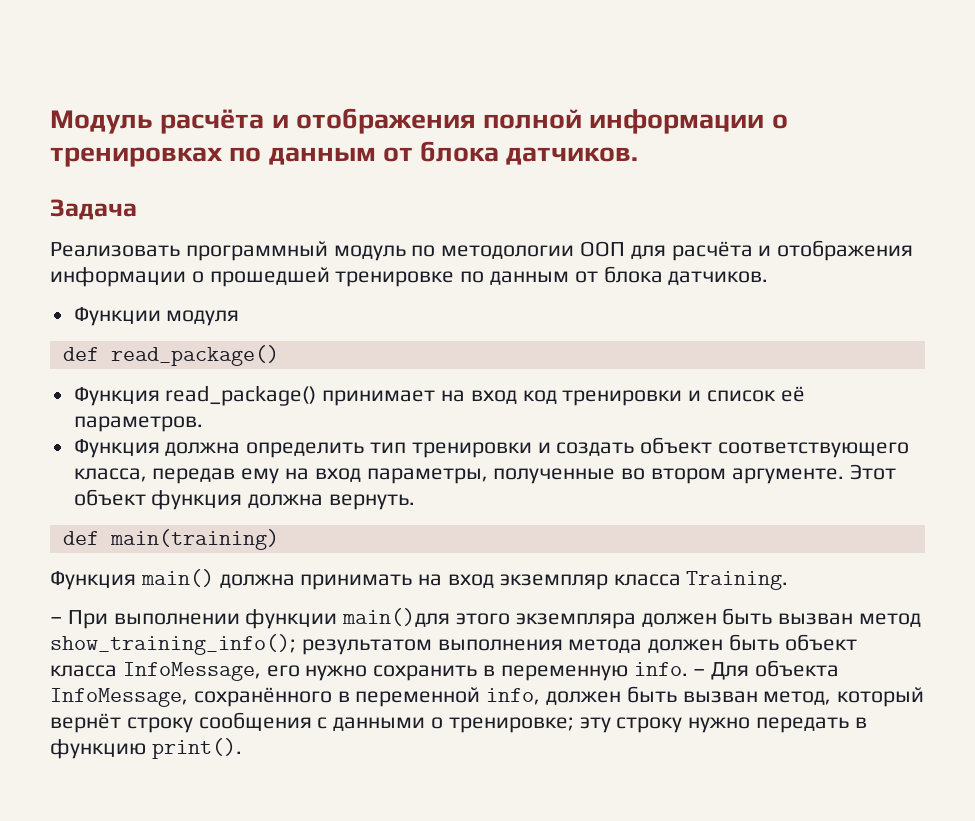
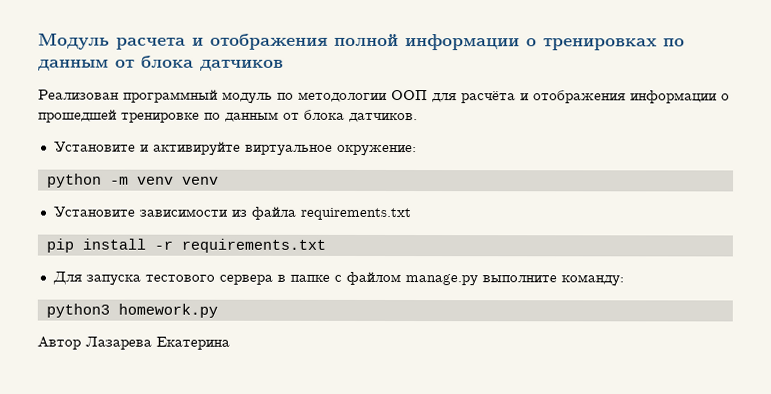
- Модуль расчёта и отображения полной информации о тренировках по данным от блока датчиков.
- Задача
- Реализовать программный модуль по методологии ООП для расчёта и отображения информации о прошедшей тренировке по данным от блока датчиков.
+ Модуль расчета и отображения полной информации о тренировках по данным от блока датчиков
+ Реализован программный модуль по методологии ООП для расчёта и отображения информации о прошедшей тренировке по данным от блока датчиков.
- Функции модуля
- def read_package()
- Функция read_package() принимает на вход код тренировки и список её параметров.
- Функция должна определить тип тренировки и создать объект соответствующего класса, передав ему на вход параметры, полученные во втором аргументе. Этот объект функция должна вернуть.
- def main(training)
- Функция main() должна принимать на вход экземпляр класса Training.
- – При выполнении функции main()для этого экземпляра должен быть вызван метод show_training_info(); результатом выполнения метода должен быть объект класса InfoMessage, его нужно сохранить в переменную info. – Для объекта InfoMessage, сохранённого в переменной info, должен быть вызван метод, который вернёт строку сообщения с данными о тренировке; эту строку нужно передать в функцию print().
+ Установите и активируйте виртуальное окружение:
+ python -m venv venv
+ Установите зависимости из файла requirements.txt
+ pip install -r requirements.txt
+ Для запуска тестового сервера в папке с файлом manage.py выполните команду:
+ python3 homework.py
+ Автор Лазарева Екатерина

